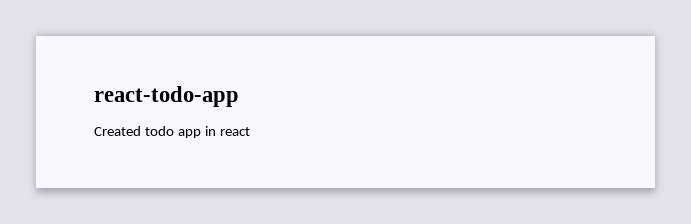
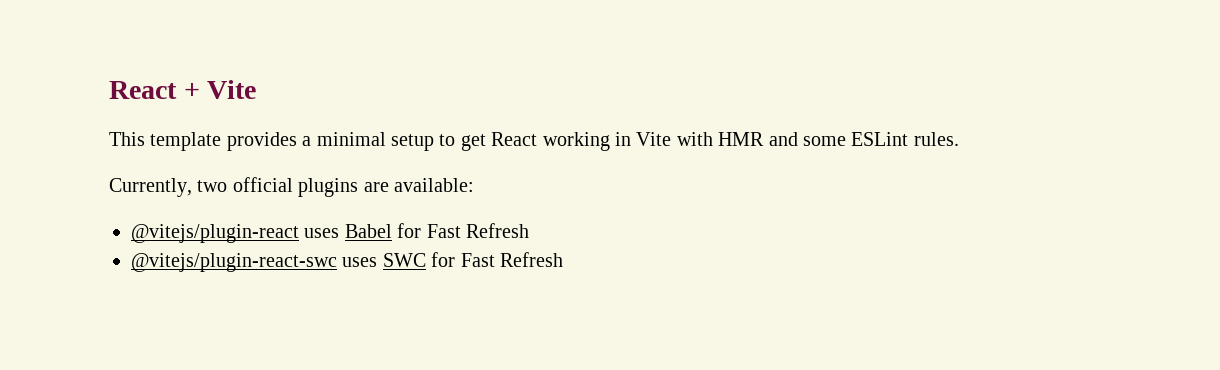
- react-todo-app
- Created todo app in react
+ React + Vite
+ This template provides a minimal setup to get React working in Vite with HMR and some ESLint rules.
+ Currently, two official plugins are available:
+ @vitejs/plugin-react uses Babel for Fast Refresh
+ @vitejs/plugin-react-swc uses SWC for Fast Refresh

